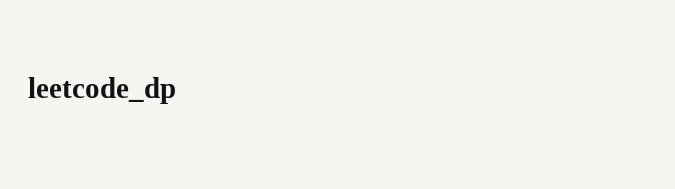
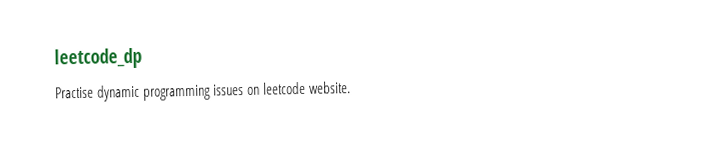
+ Practise dynamic programming issues on leetcode website.

